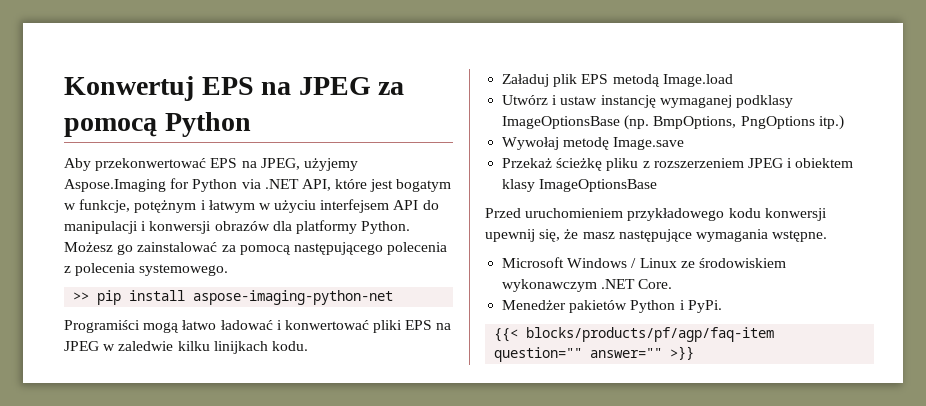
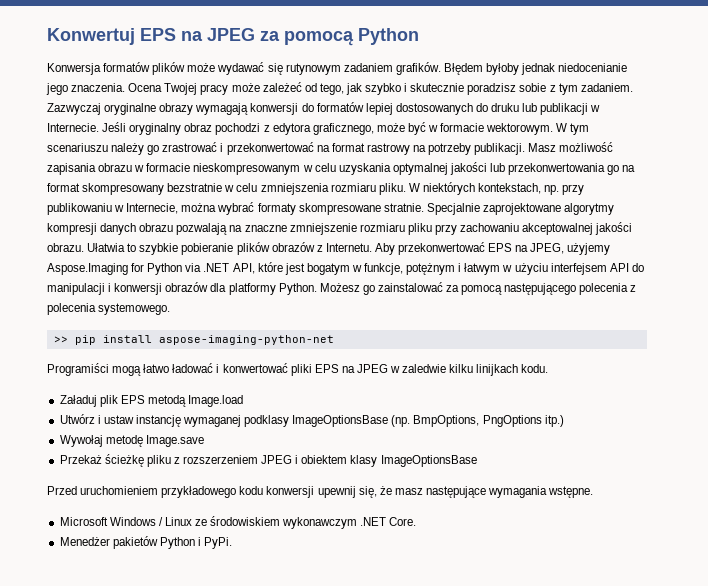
+ Konwersja formatów plików może wydawać się rutynowym zadaniem grafików. Błędem byłoby jednak niedocenianie jego znaczenia. Ocena Twojej pracy może zależeć od tego, jak szybko i skutecznie poradzisz sobie z tym zadaniem. Zazwyczaj oryginalne obrazy wymagają konwersji do formatów lepiej dostosowanych do druku lub publikacji w Internecie. Jeśli oryginalny obraz pochodzi z edytora graficznego, może być w formacie wektorowym. W tym scenariuszu należy go zrastrować i przekonwertować na format rastrowy na potrzeby publikacji. Masz możliwość zapisania obrazu w formacie nieskompresowanym w celu uzyskania optymalnej jakości lub przekonwertowania go na format skompresowany bezstratnie w celu zmniejszenia rozmiaru pliku. W niektórych kontekstach, np. przy publikowaniu w Internecie, można wybrać formaty skompresowane stratnie. Specjalnie zaprojektowane algorytmy kompresji danych obrazu pozwalają na znaczne zmniejszenie rozmiaru pliku przy zachowaniu akceptowalnej jakości obrazu. Ułatwia to szybkie pobieranie plików obrazów z Internetu.
- {{< blocks/products/pf/agp/faq-item question="" answer="" >}}

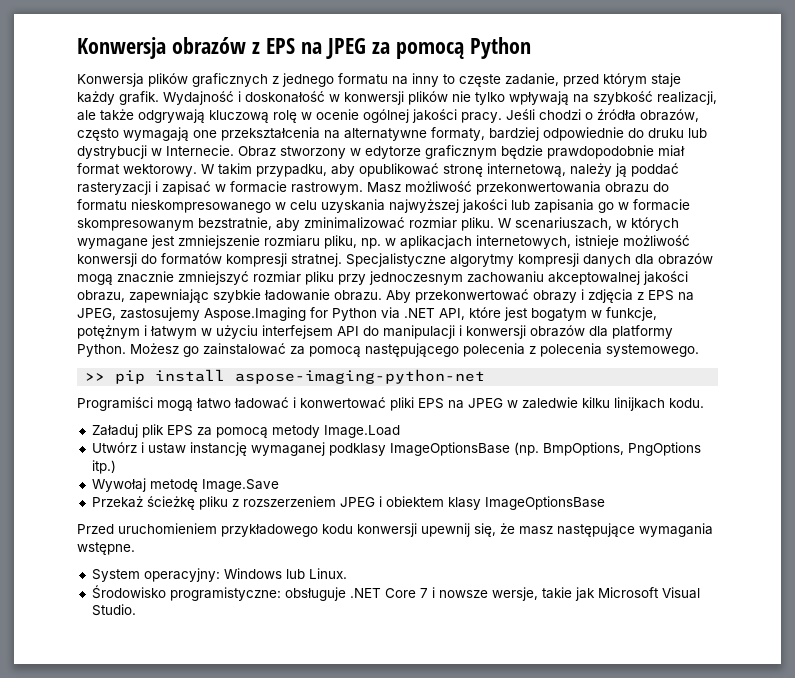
- Konwertuj EPS na JPEG za pomocą Python
+ Konwersja obrazów z EPS na JPEG za pomocą Python
- Konwersja formatów plików może wydawać się rutynowym zadaniem grafików. Błędem byłoby jednak niedocenianie jego znaczenia. Ocena Twojej pracy może zależeć od tego, jak szybko i skutecznie poradzisz sobie z tym zadaniem. Zazwyczaj oryginalne obrazy wymagają konwersji do formatów lepiej dostosowanych do druku lub publikacji w Internecie. Jeśli oryginalny obraz pochodzi z edytora graficznego, może być w formacie wektorowym. W tym scenariuszu należy go zrastrować i przekonwertować na format rastrowy na potrzeby publikacji. Masz możliwość zapisania obrazu w formacie nieskompresowanym w celu uzyskania optymalnej jakości lub przekonwertowania go na format skompresowany bezstratnie w celu zmniejszenia rozmiaru pliku. W niektórych kontekstach, np. przy publikowaniu w Internecie, można wybrać formaty skompresowane stratnie. Specjalnie zaprojektowane algorytmy kompresji danych obrazu pozwalają na znaczne zmniejszenie rozmiaru pliku przy zachowaniu akceptowalnej jakości obrazu. Ułatwia to szybkie pobieranie plików obrazów z Internetu. Aby przekonwertować EPS na JPEG, użyjemy Aspose.Imaging for Python via .NET API, które jest bogatym w funkcje, potężnym i łatwym w użyciu interfejsem API do manipulacji i konwersji obrazów dla platformy Python.
+ Konwersja plików graficznych z jednego formatu na inny to częste zadanie, przed którym staje każdy grafik. Wydajność i doskonałość w konwersji plików nie tylko wpływają na szybkość realizacji, ale także odgrywają kluczową rolę w ocenie ogólnej jakości pracy. Jeśli chodzi o źródła obrazów, często wymagają one przekształcenia na alternatywne formaty, bardziej odpowiednie do druku lub dystrybucji w Internecie. Obraz stworzony w edytorze graficznym będzie prawdopodobnie miał format wektorowy. W takim przypadku, aby opublikować stronę internetową, należy ją poddać rasteryzacji i zapisać w formacie rastrowym. Masz możliwość przekonwertowania obrazu do formatu nieskompresowanego w celu uzyskania najwyższej jakości lub zapisania go w formacie skompresowanym bezstratnie, aby zminimalizować rozmiar pliku. W scenariuszach, w których wymagane jest zmniejszenie rozmiaru pliku, np. w aplikacjach internetowych, istnieje możliwość konwersji do formatów kompresji stratnej. Specjalistyczne algorytmy kompresji danych dla obrazów mogą znacznie zmniejszyć rozmiar pliku przy jednoczesnym zachowaniu akceptowalnej jakości obrazu, zapewniając szybkie ładowanie obrazu. Aby przekonwertować obrazy i zdjęcia z EPS na JPEG, zastosujemy Aspose.Imaging for Python via .NET API, które jest bogatym w funkcje, potężnym i łatwym w użyciu interfejsem API do manipulacji i konwersji obrazów dla platformy Python.
- Załaduj plik EPS metodą Image.load
+ Załaduj plik EPS za pomocą metody Image.Load
- Wywołaj metodę Image.save
+ Wywołaj metodę Image.Save
- Microsoft Windows / Linux ze środowiskiem wykonawczym .NET Core.
- Menedżer pakietów Python i PyPi.
+ System operacyjny: Windows lub Linux.
+ Środowisko programistyczne: obsługuje .NET Core 7 i nowsze wersje, takie jak Microsoft Visual Studio.

